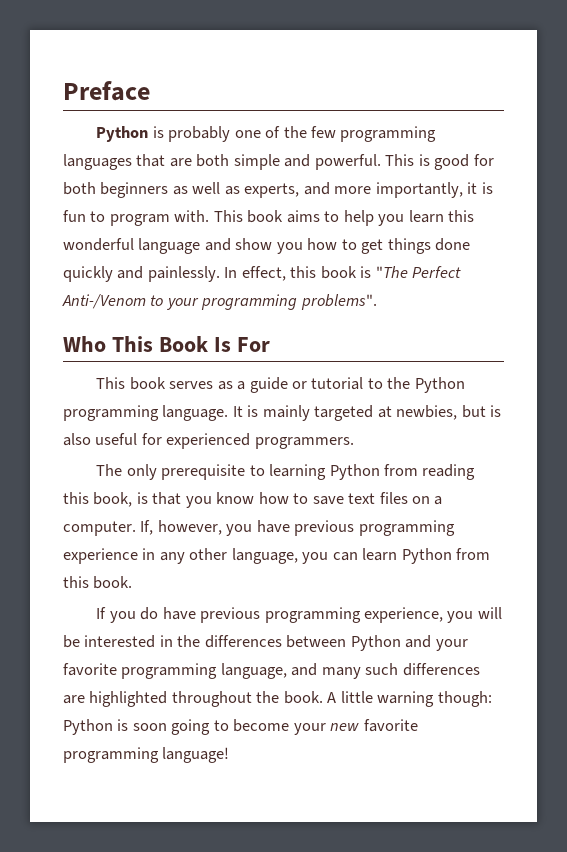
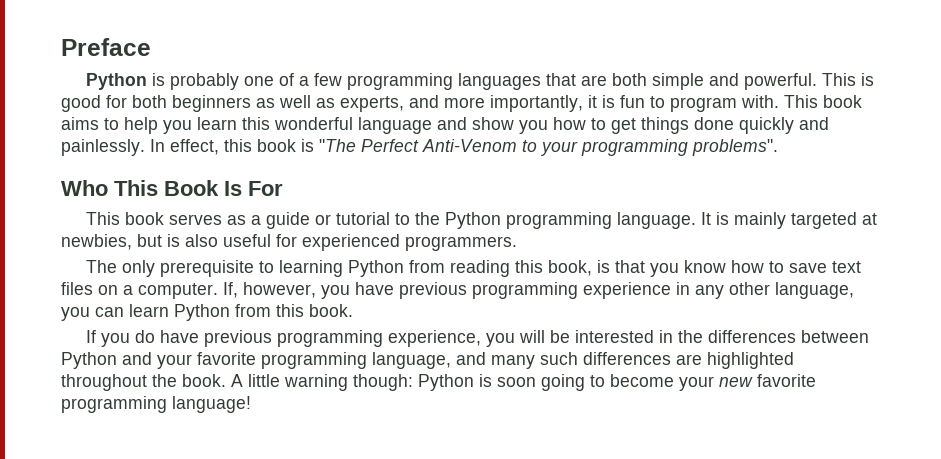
- Python is probably one of the few programming languages that are both simple and powerful.
+ Python is probably one of a few programming languages that are both simple and powerful.
- In effect, this book is "The Perfect Anti-/Venom to your programming problems".
+ In effect, this book is "The Perfect Anti-Venom to your programming problems".

